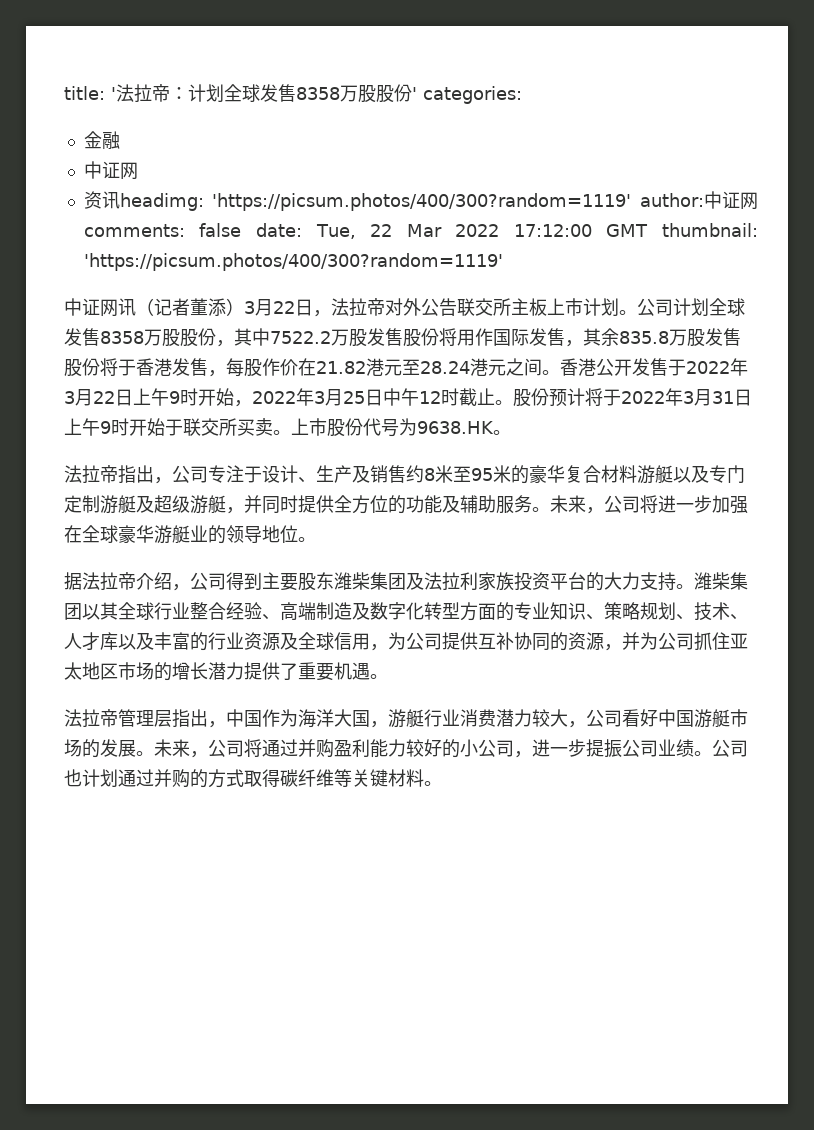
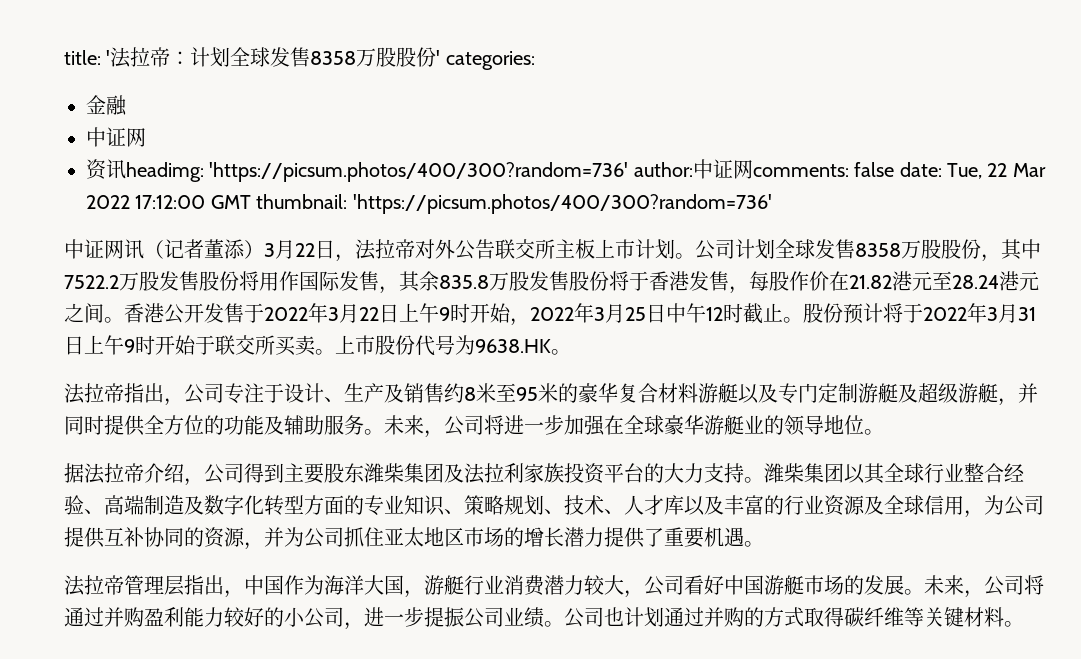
- 资讯headimg: 'https://picsum.photos/400/300?random=1119' author:中证网comments: false date: Tue, 22 Mar 2022 17:12:00 GMT thumbnail: 'https://picsum.photos/400/300?random=1119'
+ 资讯headimg: 'https://picsum.photos/400/300?random=736' author:中证网comments: false date: Tue, 22 Mar 2022 17:12:00 GMT thumbnail: 'https://picsum.photos/400/300?random=736'

